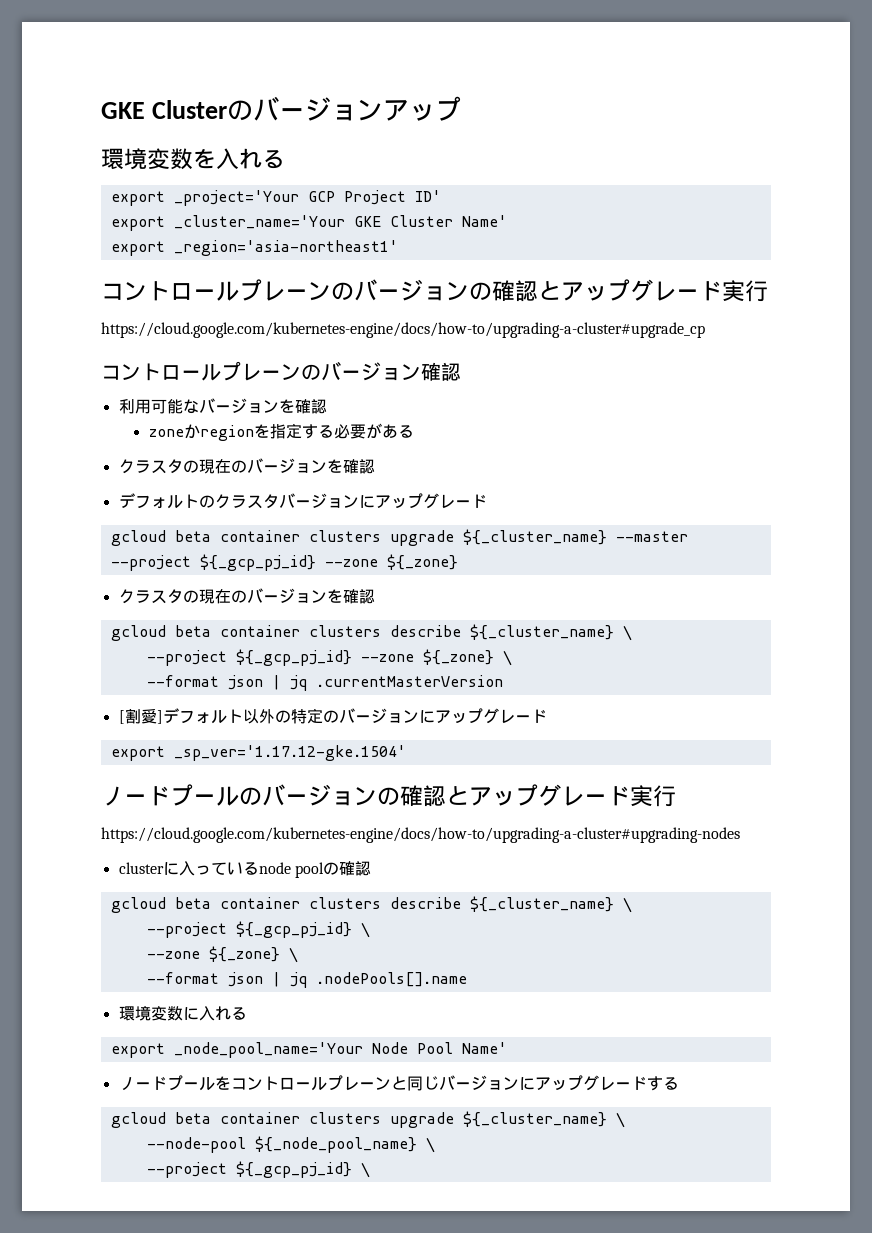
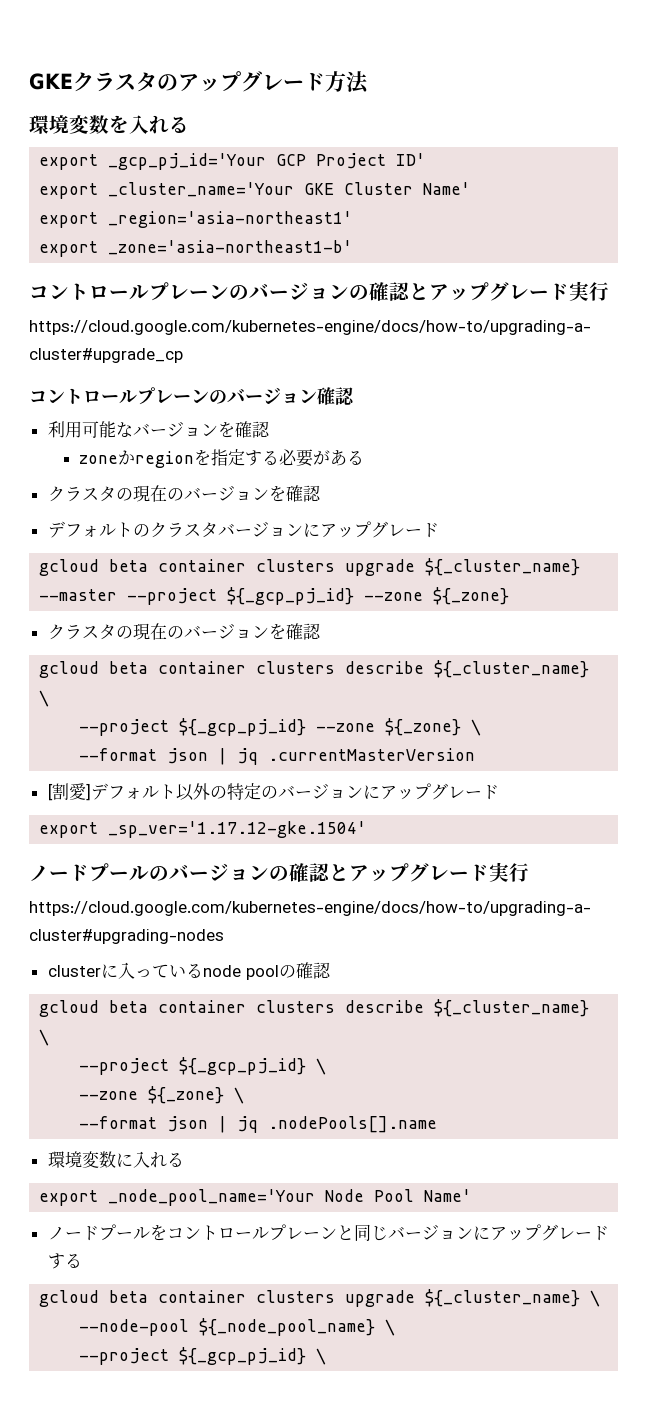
- GKE Clusterのバージョンアップ
+ GKEクラスタのアップグレード方法
- export _project='Your GCP Project ID'
+ export _gcp_pj_id='Your GCP Project ID'
+ export _zone='asia-northeast1-b'

